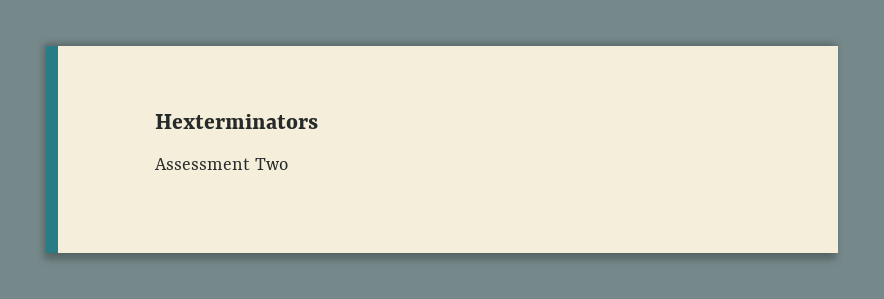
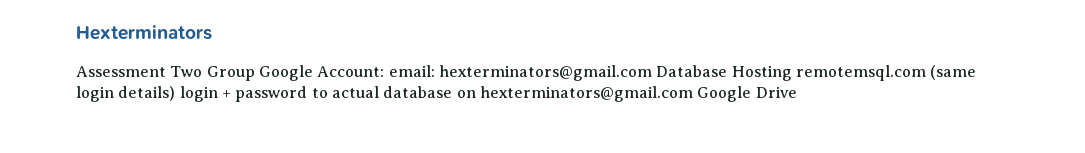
- Assessment Two
+ Assessment Two Group Google Account: email: hexterminators@gmail.com Database Hosting remotemsql.com (same login details) login + password to actual database on hexterminators@gmail.com Google Drive

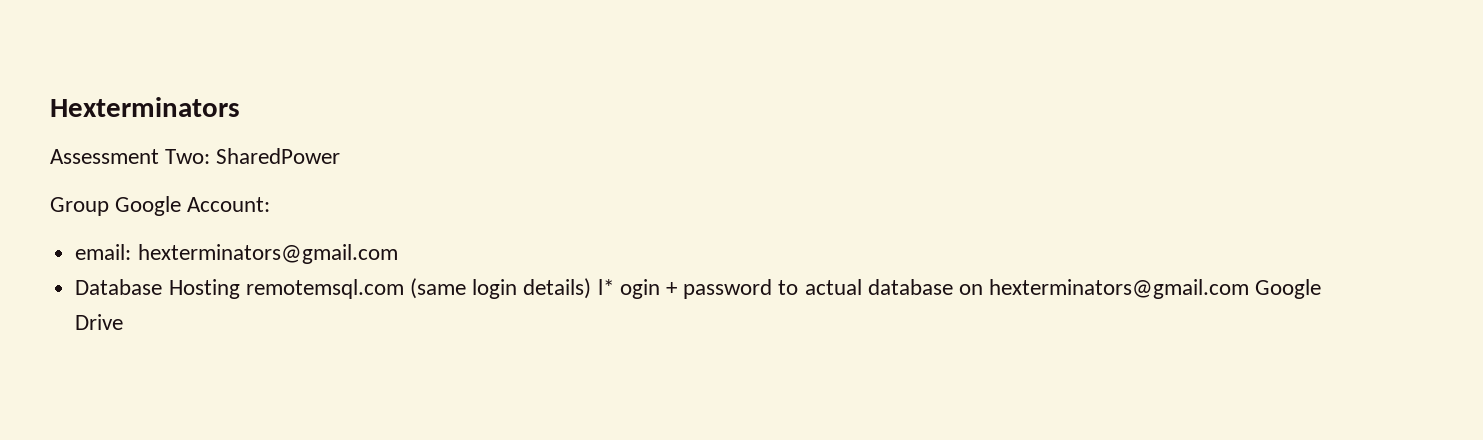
- Assessment Two Group Google Account: email: hexterminators@gmail.com Database Hosting remotemsql.com (same login details) login + password to actual database on hexterminators@gmail.com Google Drive
+ Assessment Two: SharedPower
+ Group Google Account:
+ email: hexterminators@gmail.com
+ Database Hosting remotemsql.com (same login details) l* ogin + password to actual database on hexterminators@gmail.com Google Drive

